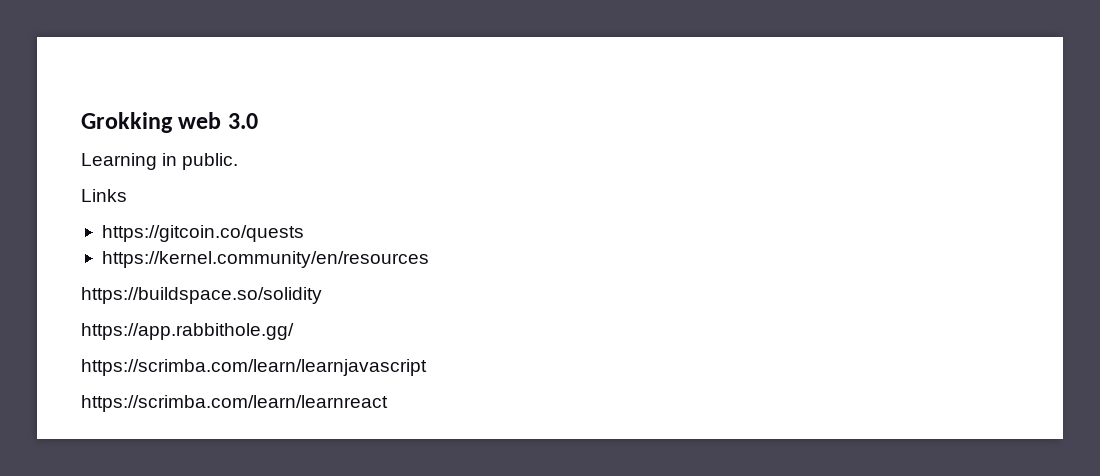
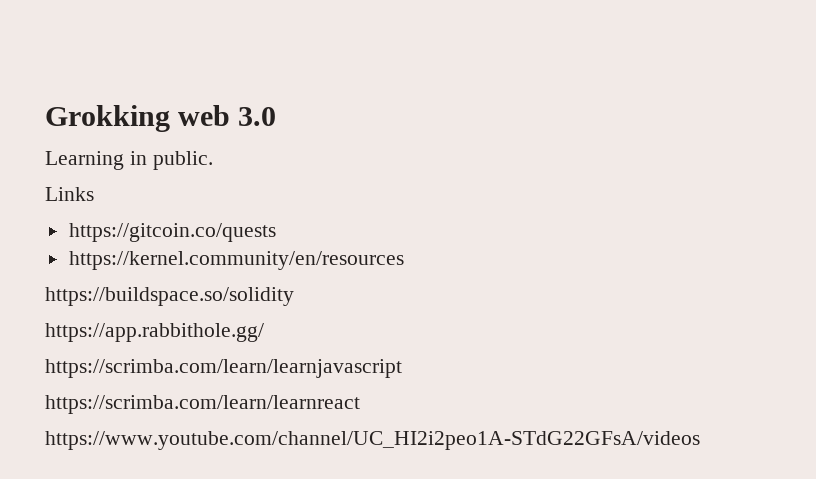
+ https://www.youtube.com/channel/UC_HI2i2peo1A-STdG22GFsA/videos

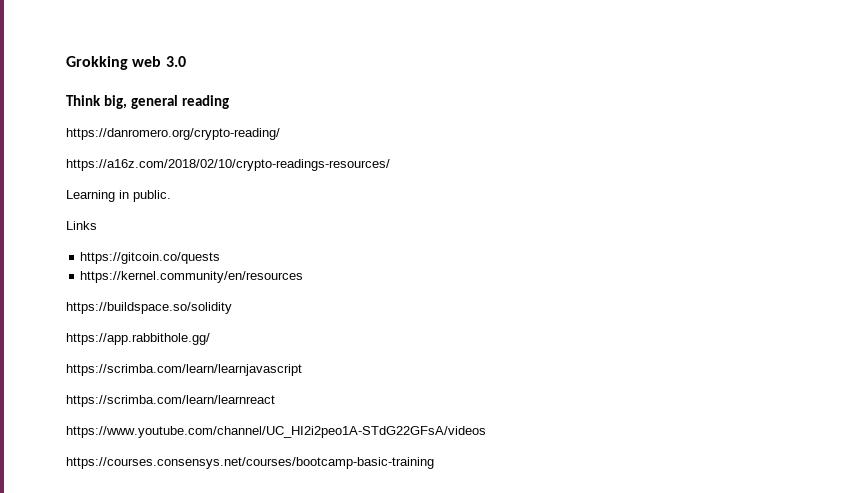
+ Think big, general reading
+ https://danromero.org/crypto-reading/
+ https://a16z.com/2018/02/10/crypto-readings-resources/
+ https://courses.consensys.net/courses/bootcamp-basic-training

